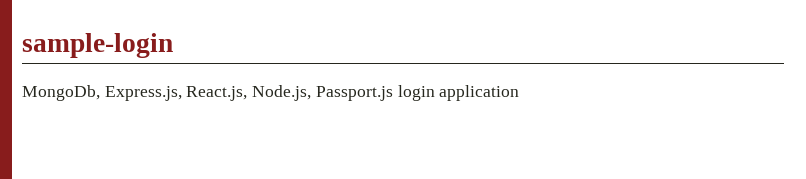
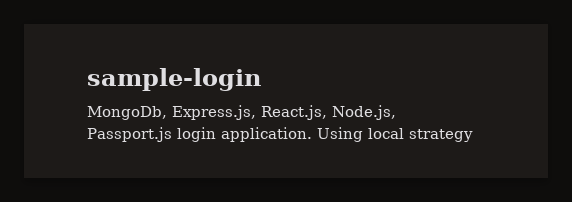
- MongoDb, Express.js, React.js, Node.js, Passport.js login application
+ MongoDb, Express.js, React.js, Node.js, Passport.js login application. Using local strategy

